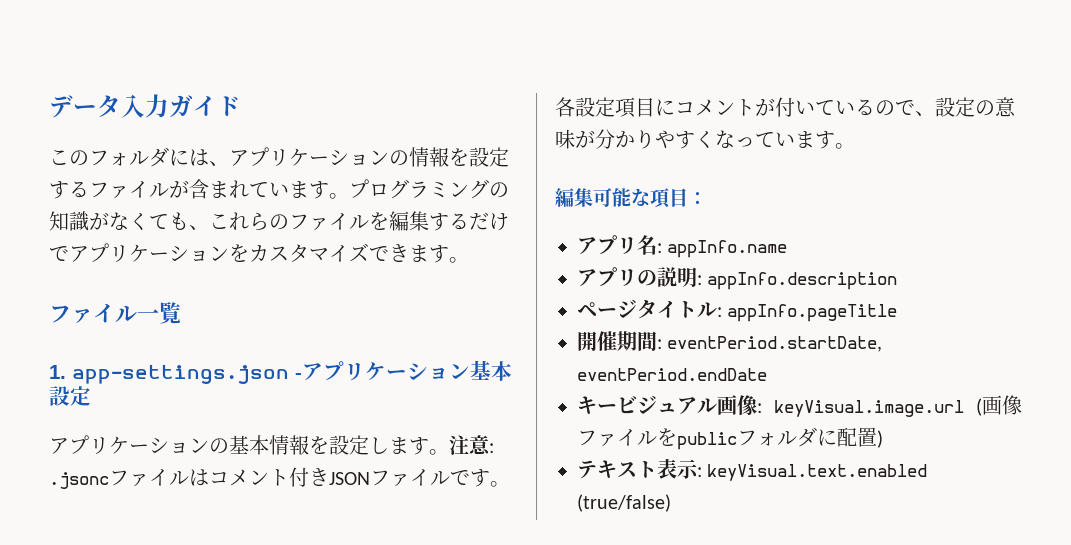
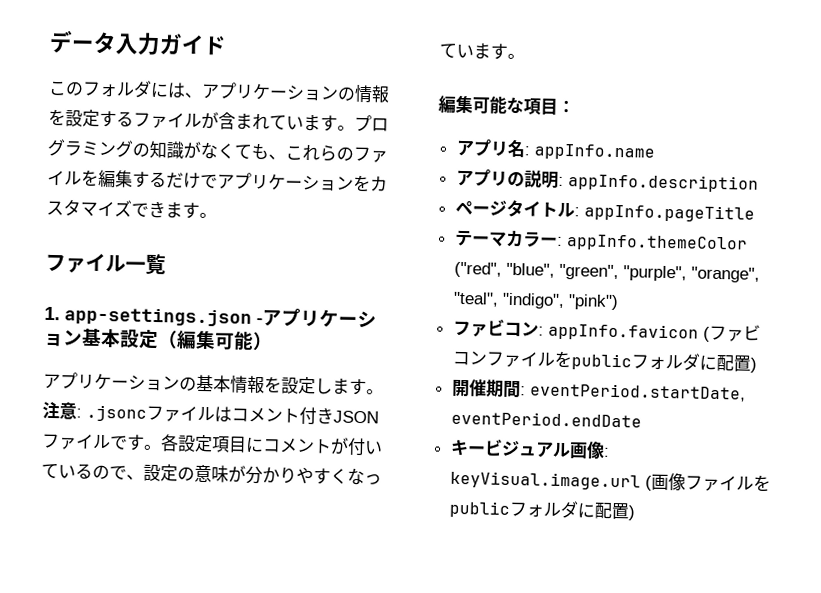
- 1. app-settings.json -アプリケーション基本設定
+ 1. app-settings.json -アプリケーション基本設定（編集可能）
+ テーマカラー: appInfo.themeColor ("red", "blue", "green", "purple", "orange", "teal", "indigo", "pink")
+ ファビコン: appInfo.favicon (ファビコンファイルをpublicフォルダに配置)
- テキスト表示: keyVisual.text.enabled (true/false)

